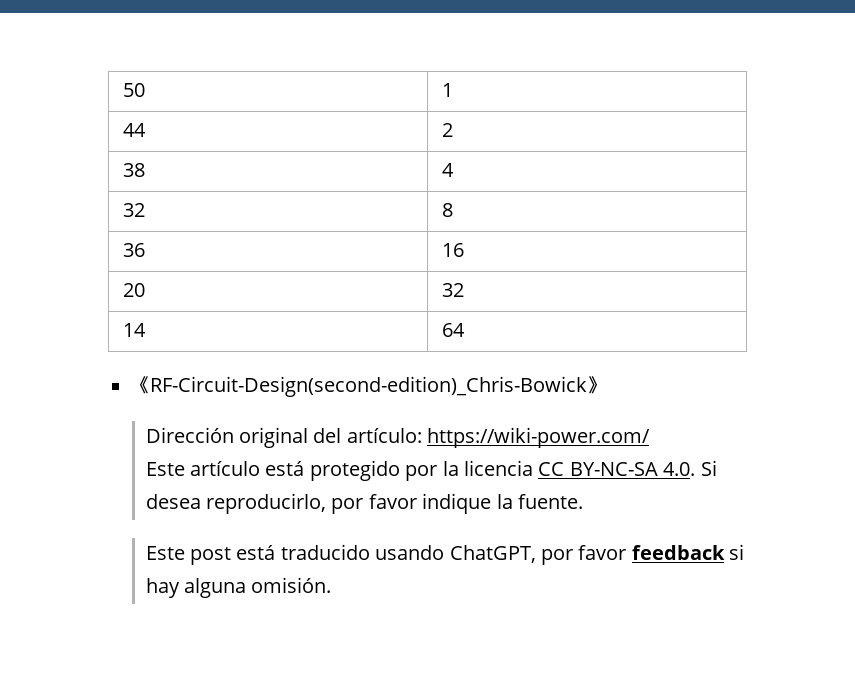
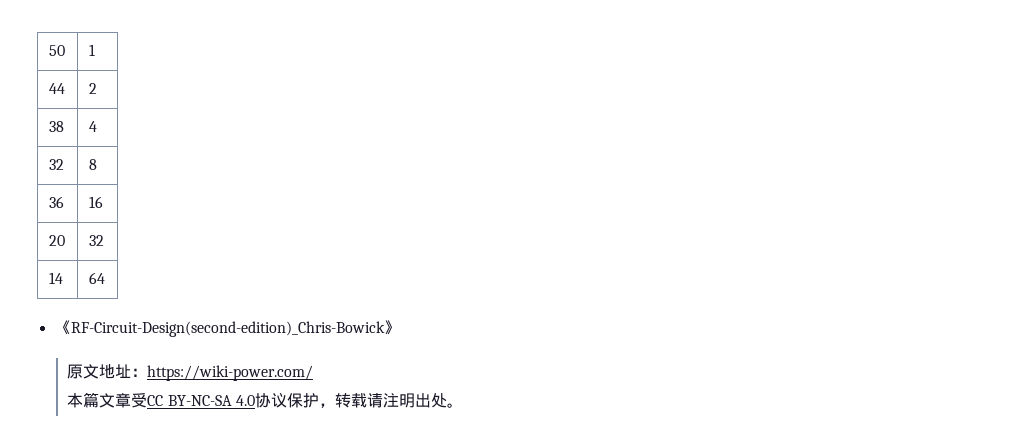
- Dirección original del artículo: https://wiki-power.com/
- Este artículo está protegido por la licencia CC BY-NC-SA 4.0. Si desea reproducirlo, por favor indique la fuente.
- Este post está traducido usando ChatGPT, por favor feedback si hay alguna omisión.
+ 原文地址：https://wiki-power.com/
+ 本篇文章受CC BY-NC-SA 4.0协议保护，转载请注明出处。

